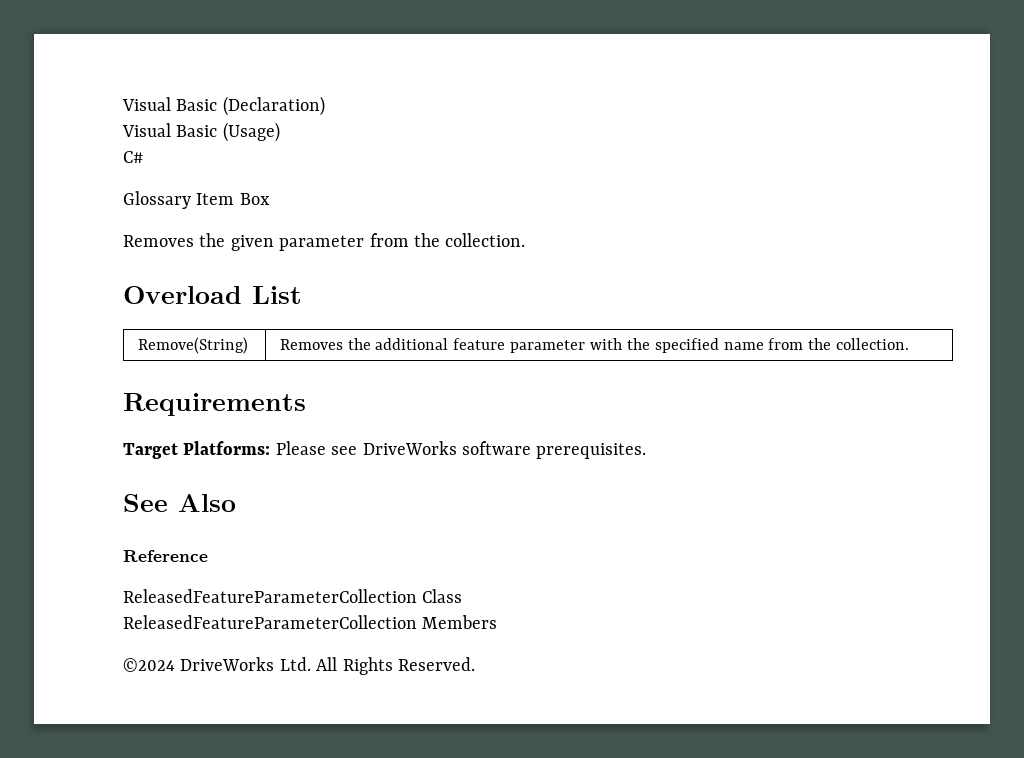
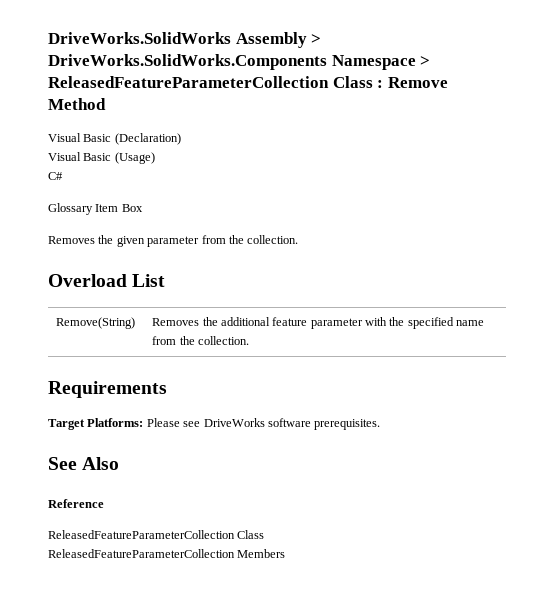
+ DriveWorks.SolidWorks Assembly > DriveWorks.SolidWorks.Components Namespace > ReleasedFeatureParameterCollection Class : Remove Method
- ©2024 DriveWorks Ltd. All Rights Reserved.

